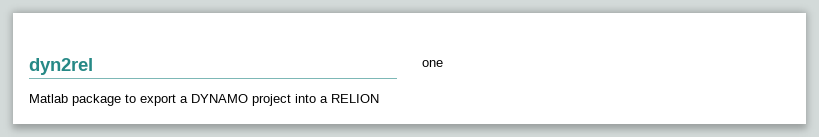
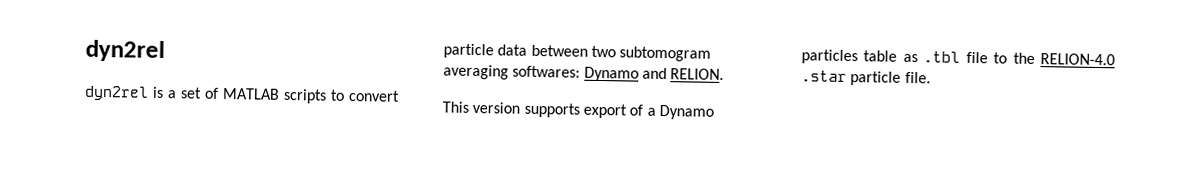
- Matlab package to export a DYNAMO project into a RELION one
+ dyn2rel is a set of MATLAB scripts to convert particle data between two subtomogram averaging softwares: Dynamo and RELION.
+ This version supports export of a Dynamo particles table as .tbl file to the RELION-4.0 .star particle file.

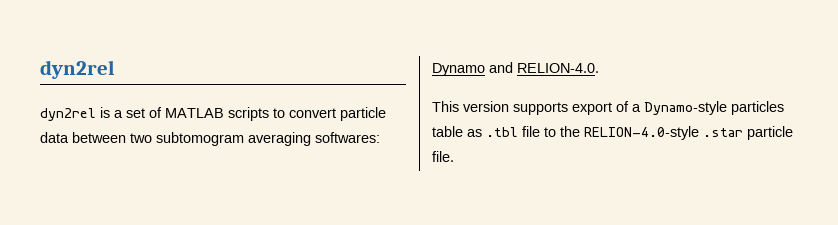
- dyn2rel is a set of MATLAB scripts to convert particle data between two subtomogram averaging softwares: Dynamo and RELION.
+ dyn2rel is a set of MATLAB scripts to convert particle data between two subtomogram averaging softwares: Dynamo and RELION-4.0.
- This version supports export of a Dynamo particles table as .tbl file to the RELION-4.0 .star particle file.
+ This version supports export of a Dynamo-style particles table as .tbl file to the RELION-4.0-style .star particle file.

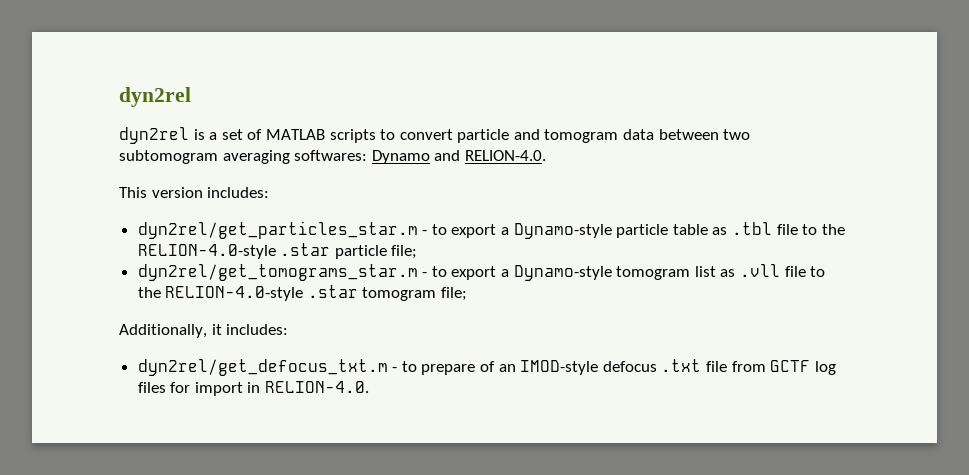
- dyn2rel is a set of MATLAB scripts to convert particle data between two subtomogram averaging softwares: Dynamo and RELION-4.0.
+ dyn2rel is a set of MATLAB scripts to convert particle and tomogram data between two subtomogram averaging softwares: Dynamo and RELION-4.0.
- This version supports export of a Dynamo-style particles table as .tbl file to the RELION-4.0-style .star particle file.
+ This version includes:
+ dyn2rel/get_particles_star.m - to export a Dynamo-style particle table as .tbl file to the RELION-4.0-style .star particle file;
+ dyn2rel/get_tomograms_star.m - to export a Dynamo-style tomogram list as .vll file to the RELION-4.0-style .star tomogram file;
+ Additionally, it includes:
+ dyn2rel/get_defocus_txt.m - to prepare of an IMOD-style defocus .txt file from GCTF log files for import in RELION-4.0.

